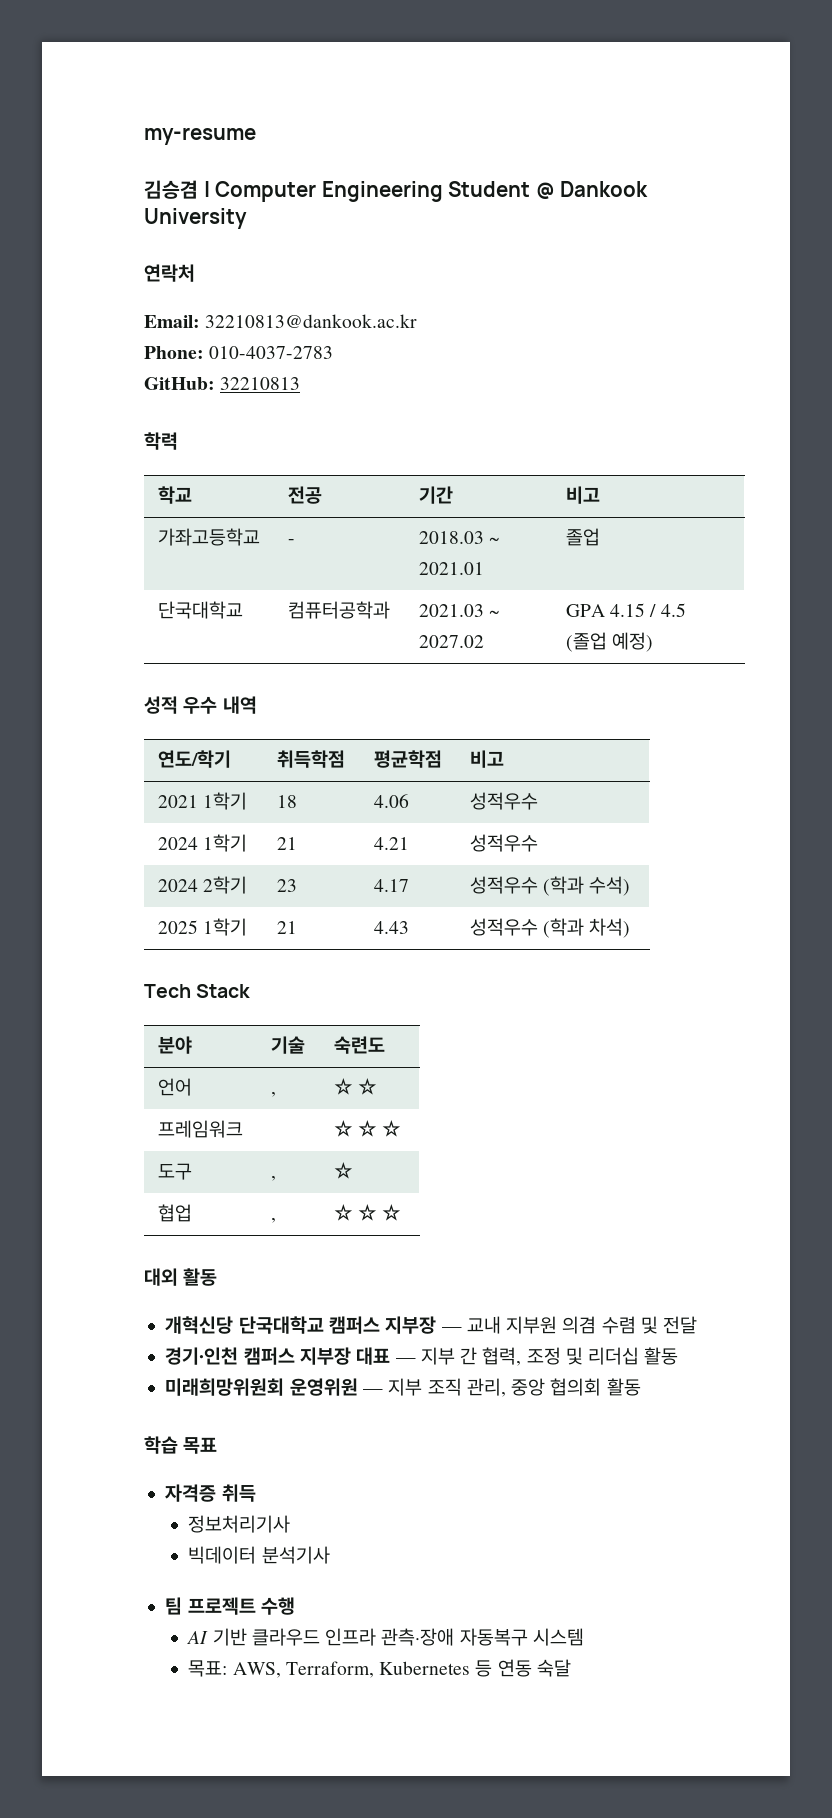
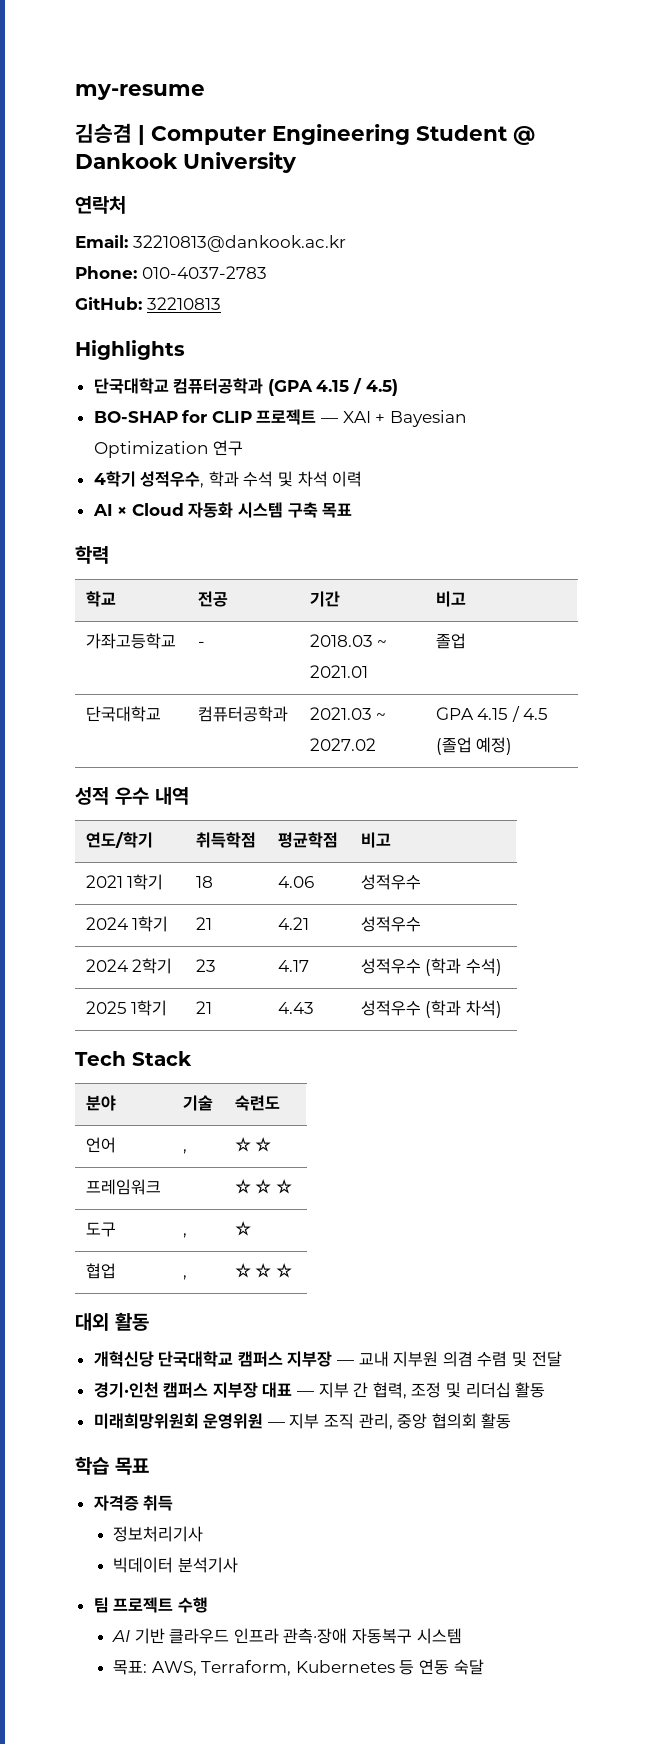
+ Highlights
+ 단국대학교 컴퓨터공학과 (GPA 4.15 / 4.5)
+ BO-SHAP for CLIP 프로젝트 — XAI + Bayesian Optimization 연구
+ 4학기 성적우수, 학과 수석 및 차석 이력
+ AI × Cloud 자동화 시스템 구축 목표

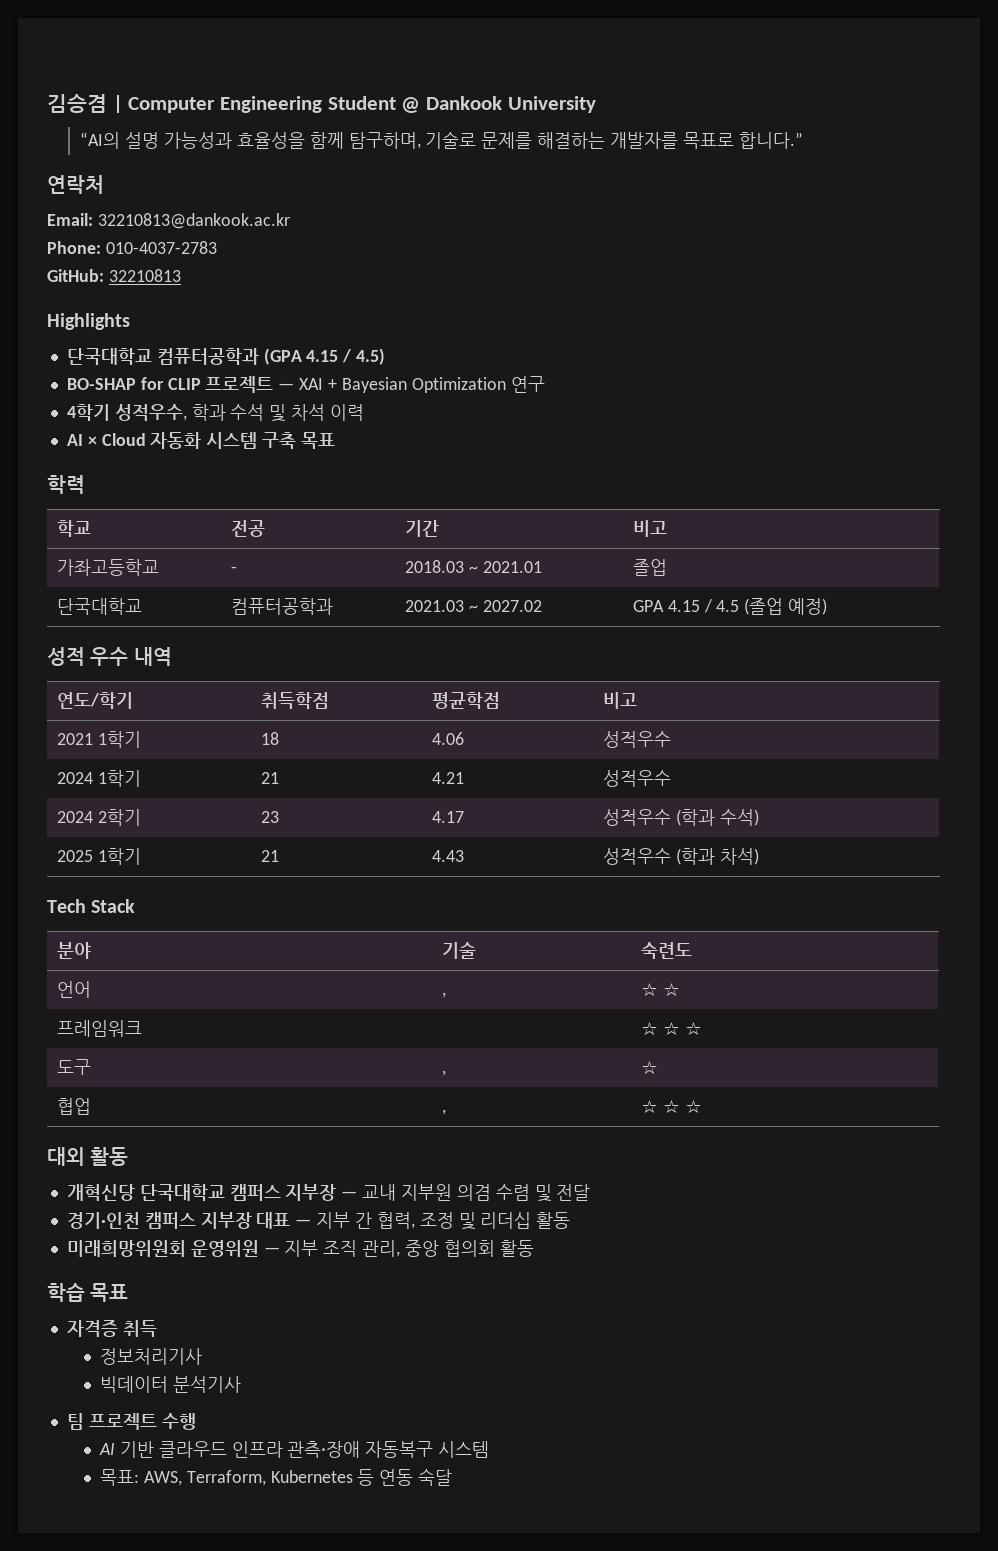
- my-resume
+ “AI의 설명 가능성과 효율성을 함께 탐구하며, 기술로 문제를 해결하는 개발자를 목표로 합니다.”

